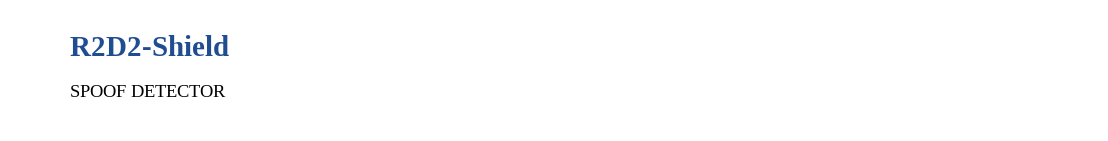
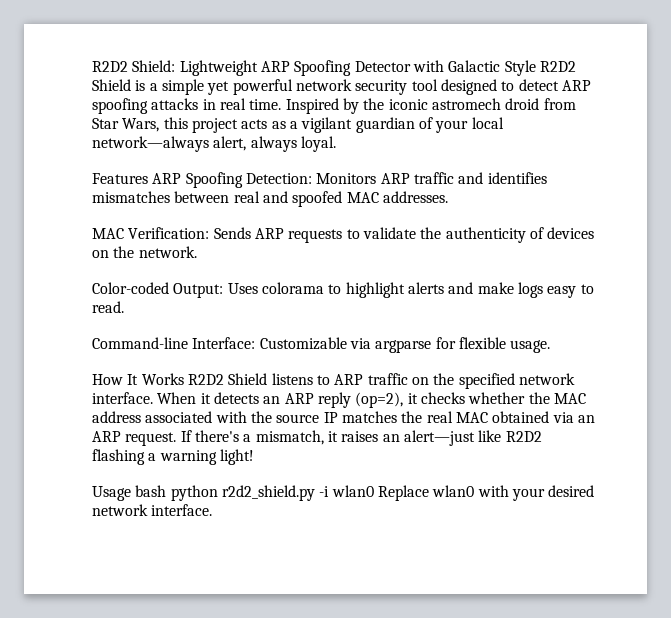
- R2D2-Shield
- SPOOF DETECTOR
+ R2D2 Shield: Lightweight ARP Spoofing Detector with Galactic Style R2D2 Shield is a simple yet powerful network security tool designed to detect ARP spoofing attacks in real time. Inspired by the iconic astromech droid from Star Wars, this project acts as a vigilant guardian of your local network—always alert, always loyal.
+ Features ARP Spoofing Detection: Monitors ARP traffic and identifies mismatches between real and spoofed MAC addresses.
+ MAC Verification: Sends ARP requests to validate the authenticity of devices on the network.
+ Color-coded Output: Uses colorama to highlight alerts and make logs easy to read.
+ Command-line Interface: Customizable via argparse for flexible usage.
+ How It Works R2D2 Shield listens to ARP traffic on the specified network interface. When it detects an ARP reply (op=2), it checks whether the MAC address associated with the source IP matches the real MAC obtained via an ARP request. If there's a mismatch, it raises an alert—just like R2D2 flashing a warning light!
+ Usage bash python r2d2_shield.py -i wlan0 Replace wlan0 with your desired network interface.

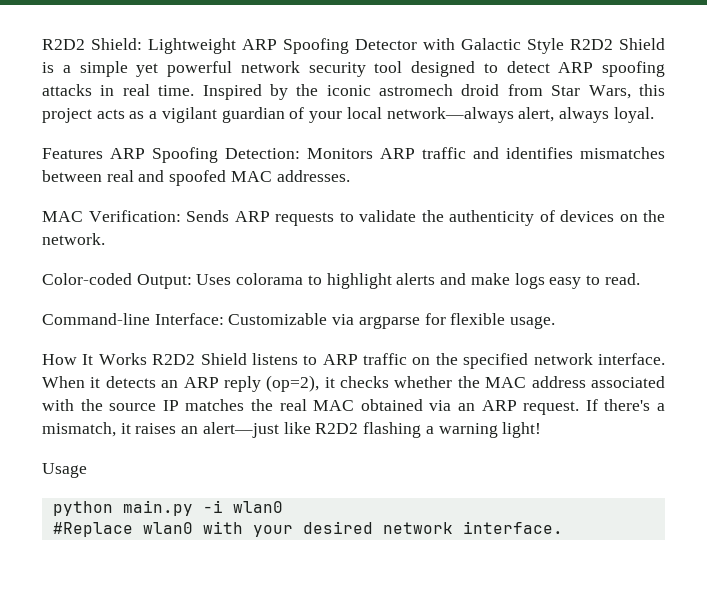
- Usage bash python r2d2_shield.py -i wlan0 Replace wlan0 with your desired network interface.
+ Usage
+ python main.py -i wlan0
+ #Replace wlan0 with your desired network interface.

